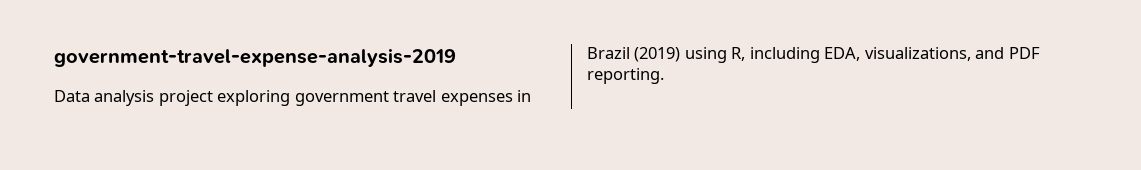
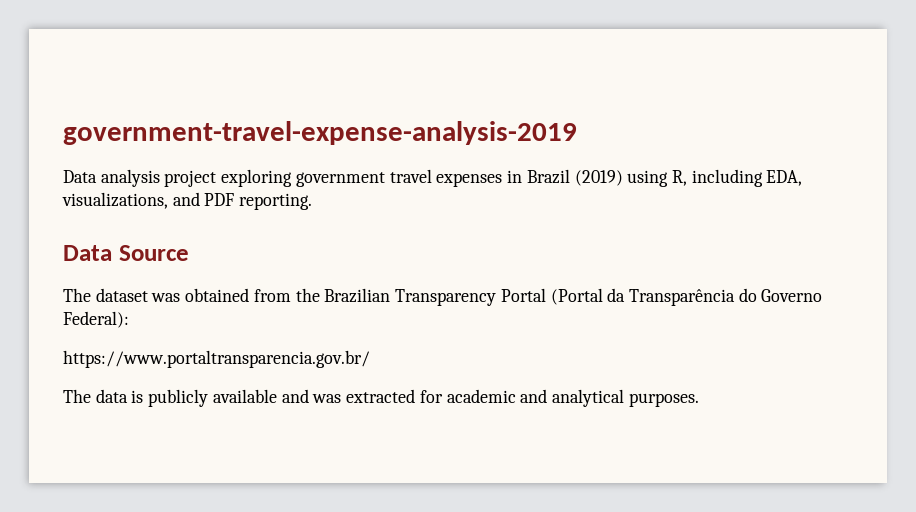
+ Data Source
+ The dataset was obtained from the Brazilian Transparency Portal (Portal da Transparência do Governo Federal):
+ https://www.portaltransparencia.gov.br/
+ The data is publicly available and was extracted for academic and analytical purposes.

